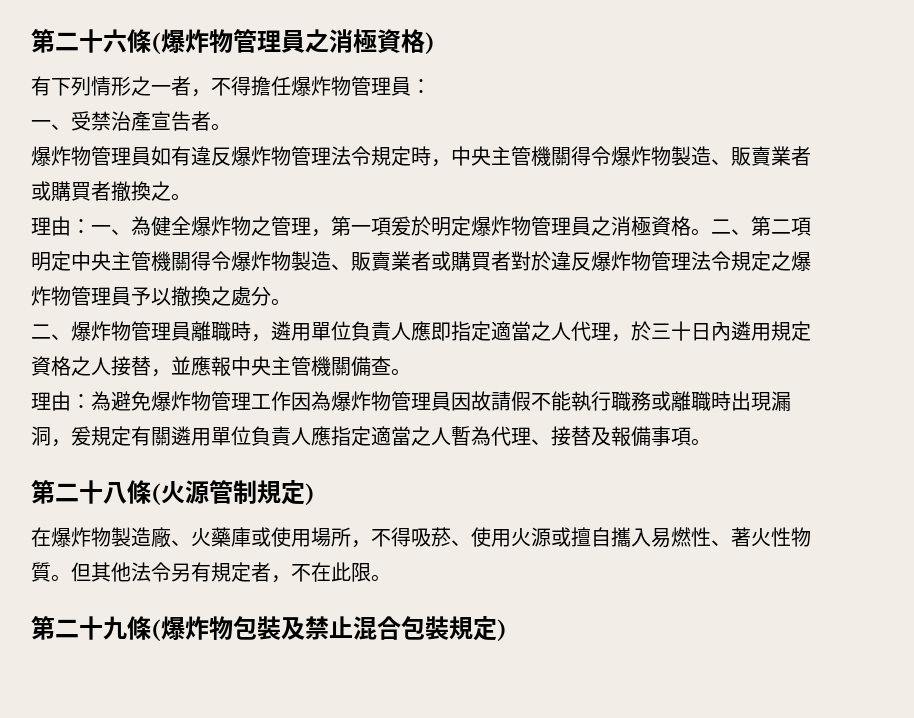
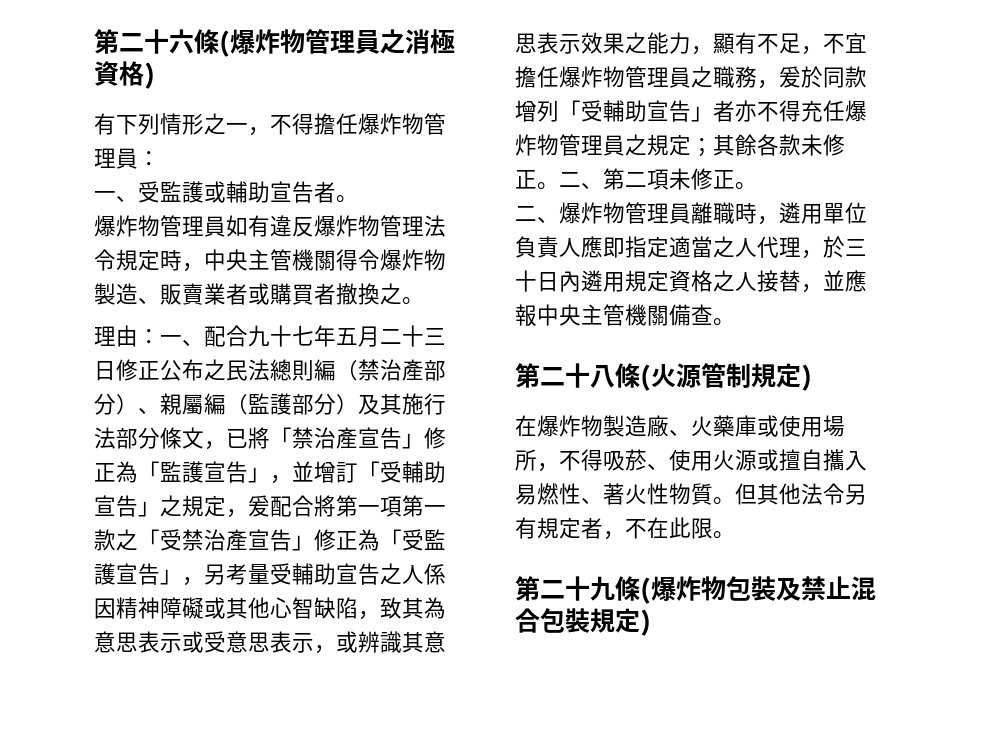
- 有下列情形之一者，不得擔任爆炸物管理員：
+ 有下列情形之一，不得擔任爆炸物管理員：
- 一、受禁治產宣告者。
+ 一、受監護或輔助宣告者。
- 理由：一、為健全爆炸物之管理，第一項爰於明定爆炸物管理員之消極資格。二、第二項明定中央主管機關得令爆炸物製造、販賣業者或購買者對於違反爆炸物管理法令規定之爆炸物管理員予以撤換之處分。
+ 理由：一、配合九十七年五月二十三日修正公布之民法總則編（禁治產部分）、親屬編（監護部分）及其施行法部分條文，已將「禁治產宣告」修正為「監護宣告」，並增訂「受輔助宣告」之規定，爰配合將第一項第一款之「受禁治產宣告」修正為「受監護宣告」，另考量受輔助宣告之人係因精神障礙或其他心智缺陷，致其為意思表示或受意思表示，或辨識其意思表示效果之能力，顯有不足，不宜擔任爆炸物管理員之職務，爰於同款增列「受輔助宣告」者亦不得充任爆炸物管理員之規定；其餘各款未修正。二、第二項未修正。
- 理由：為避免爆炸物管理工作因為爆炸物管理員因故請假不能執行職務或離職時出現漏洞，爰規定有關遴用單位負責人應指定適當之人暫為代理、接替及報備事項。

